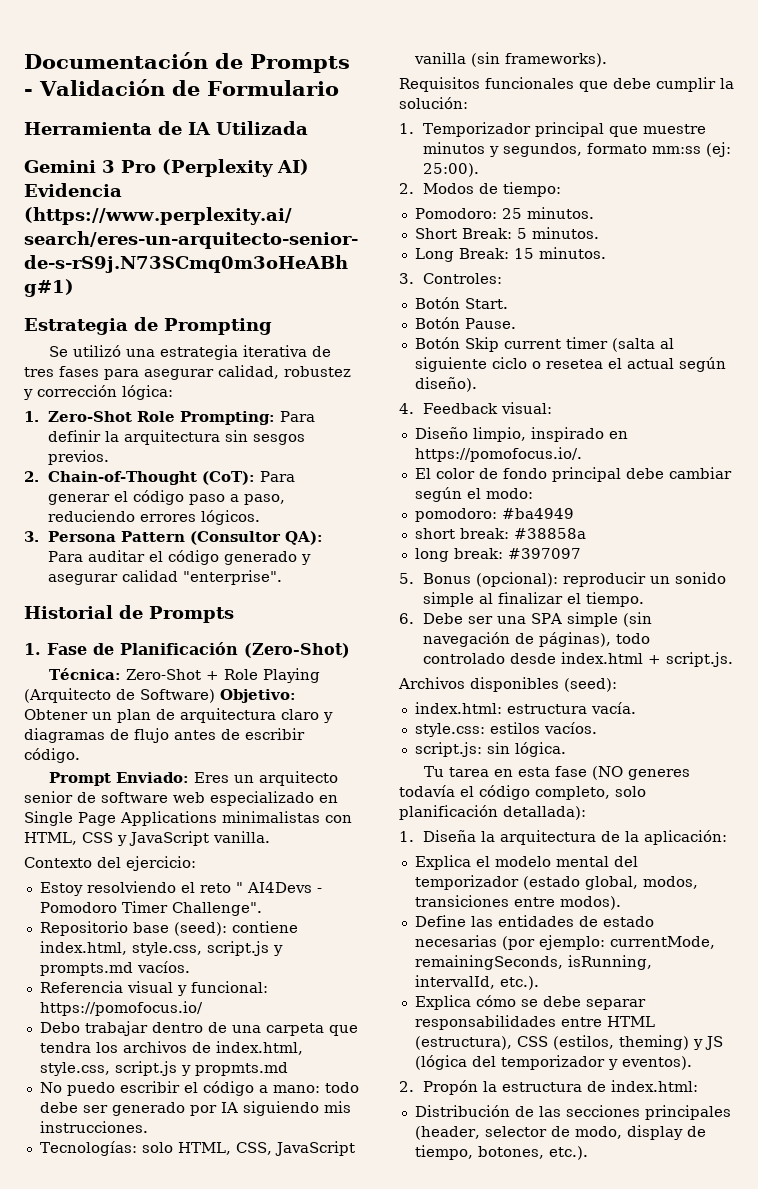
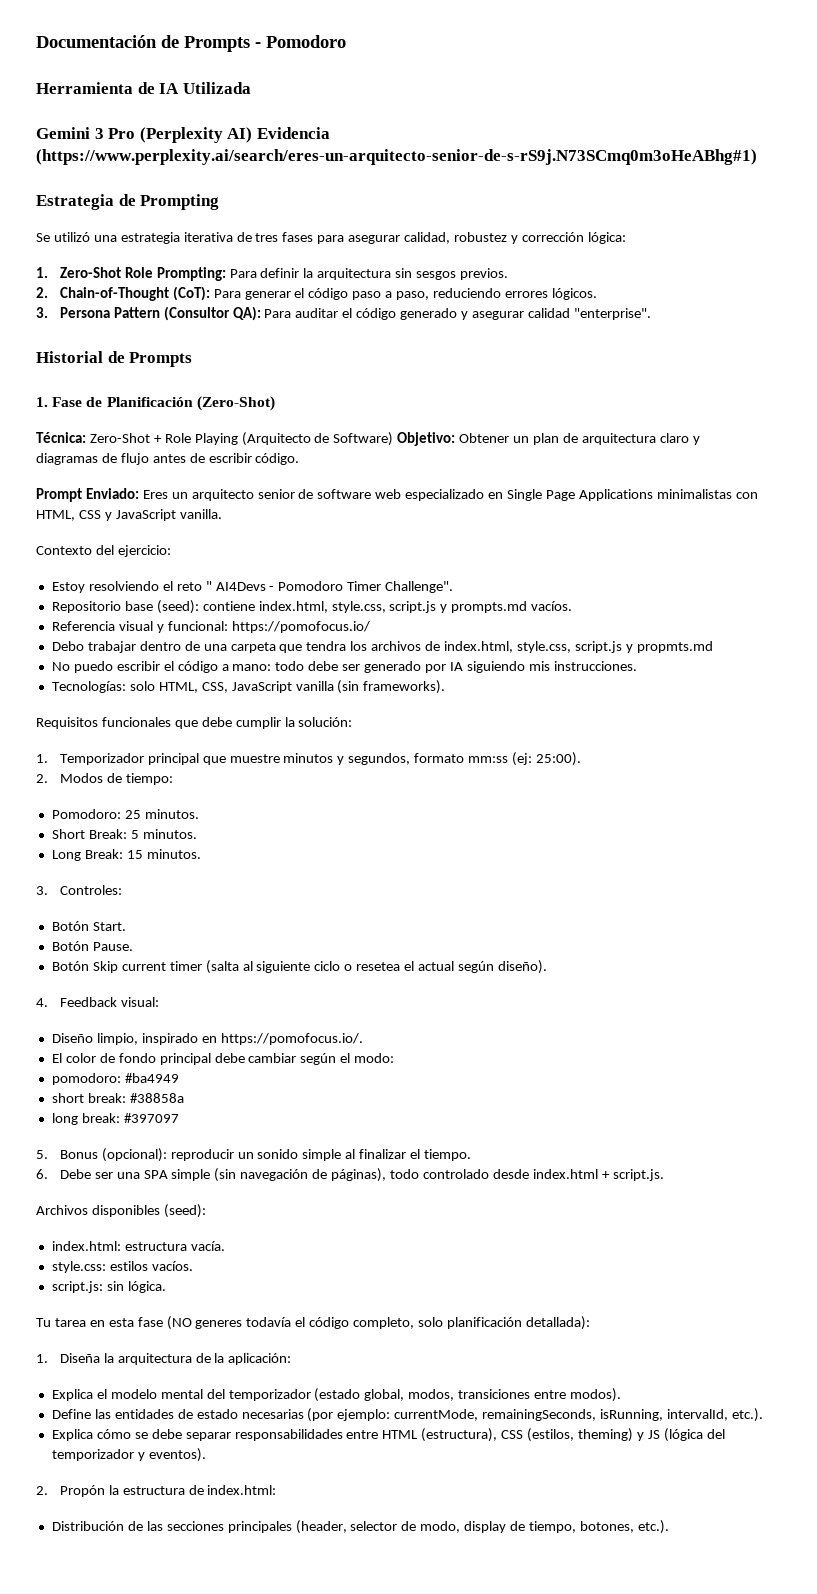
- Documentación de Prompts - Validación de Formulario
+ Documentación de Prompts - Pomodoro

